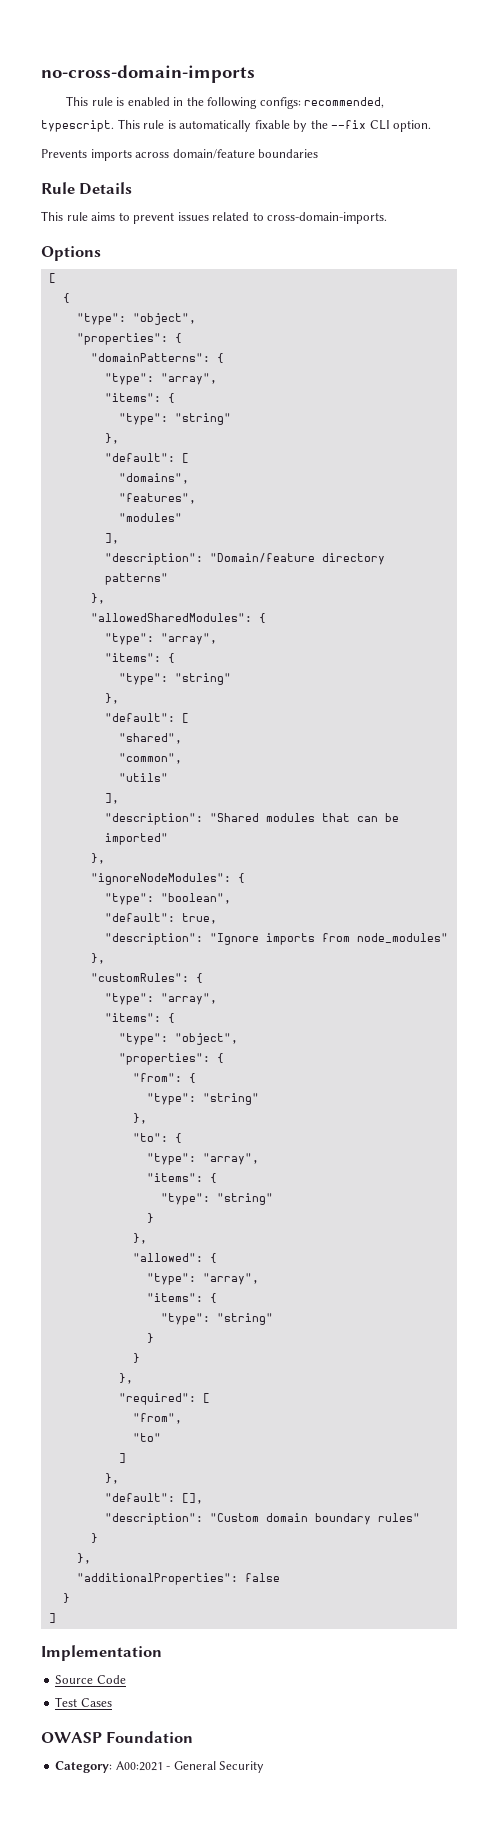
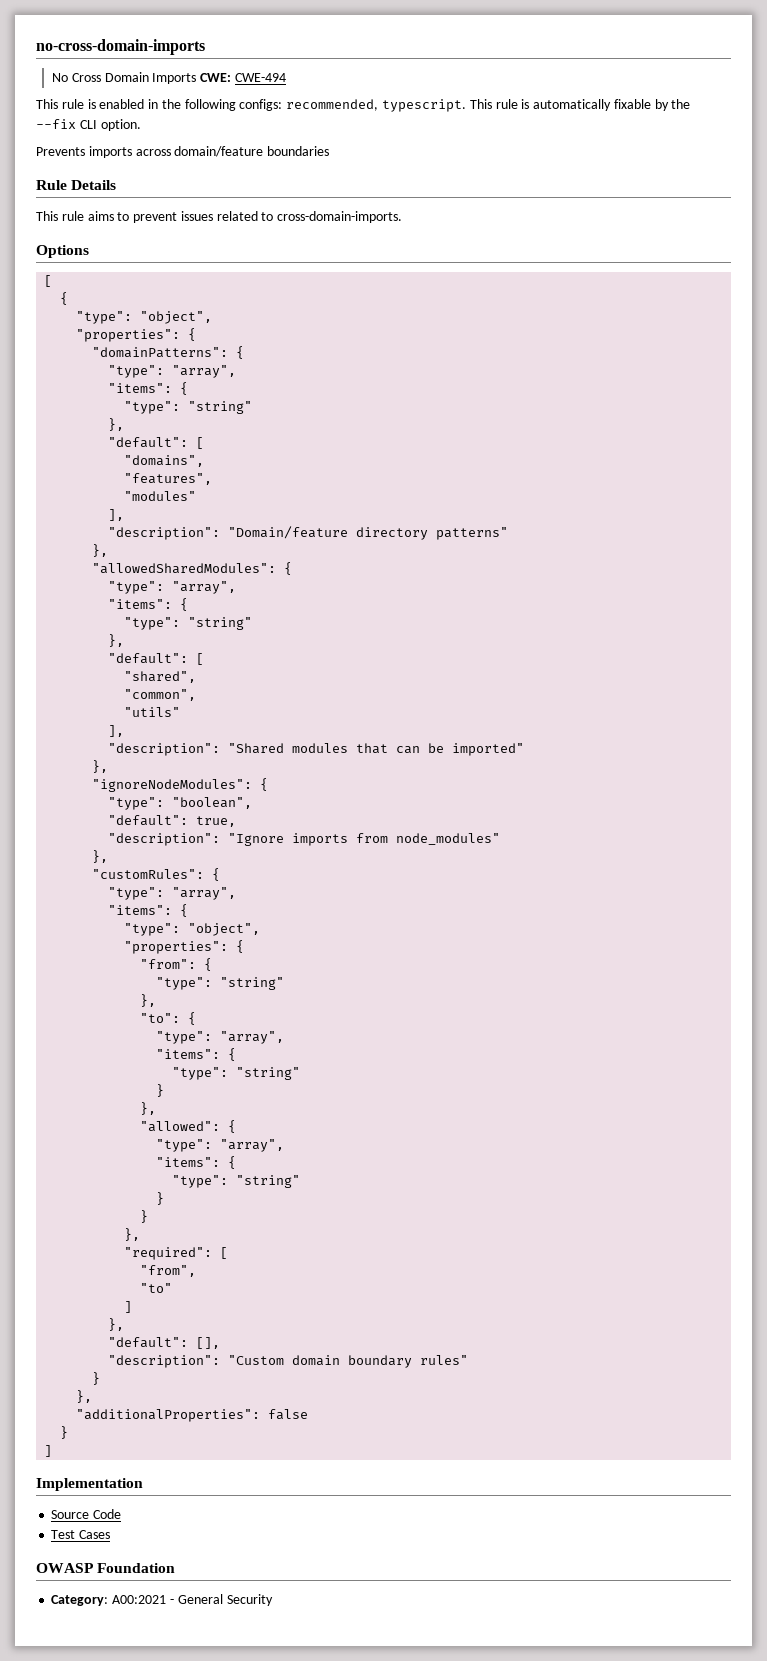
+ No Cross Domain Imports CWE: CWE-494

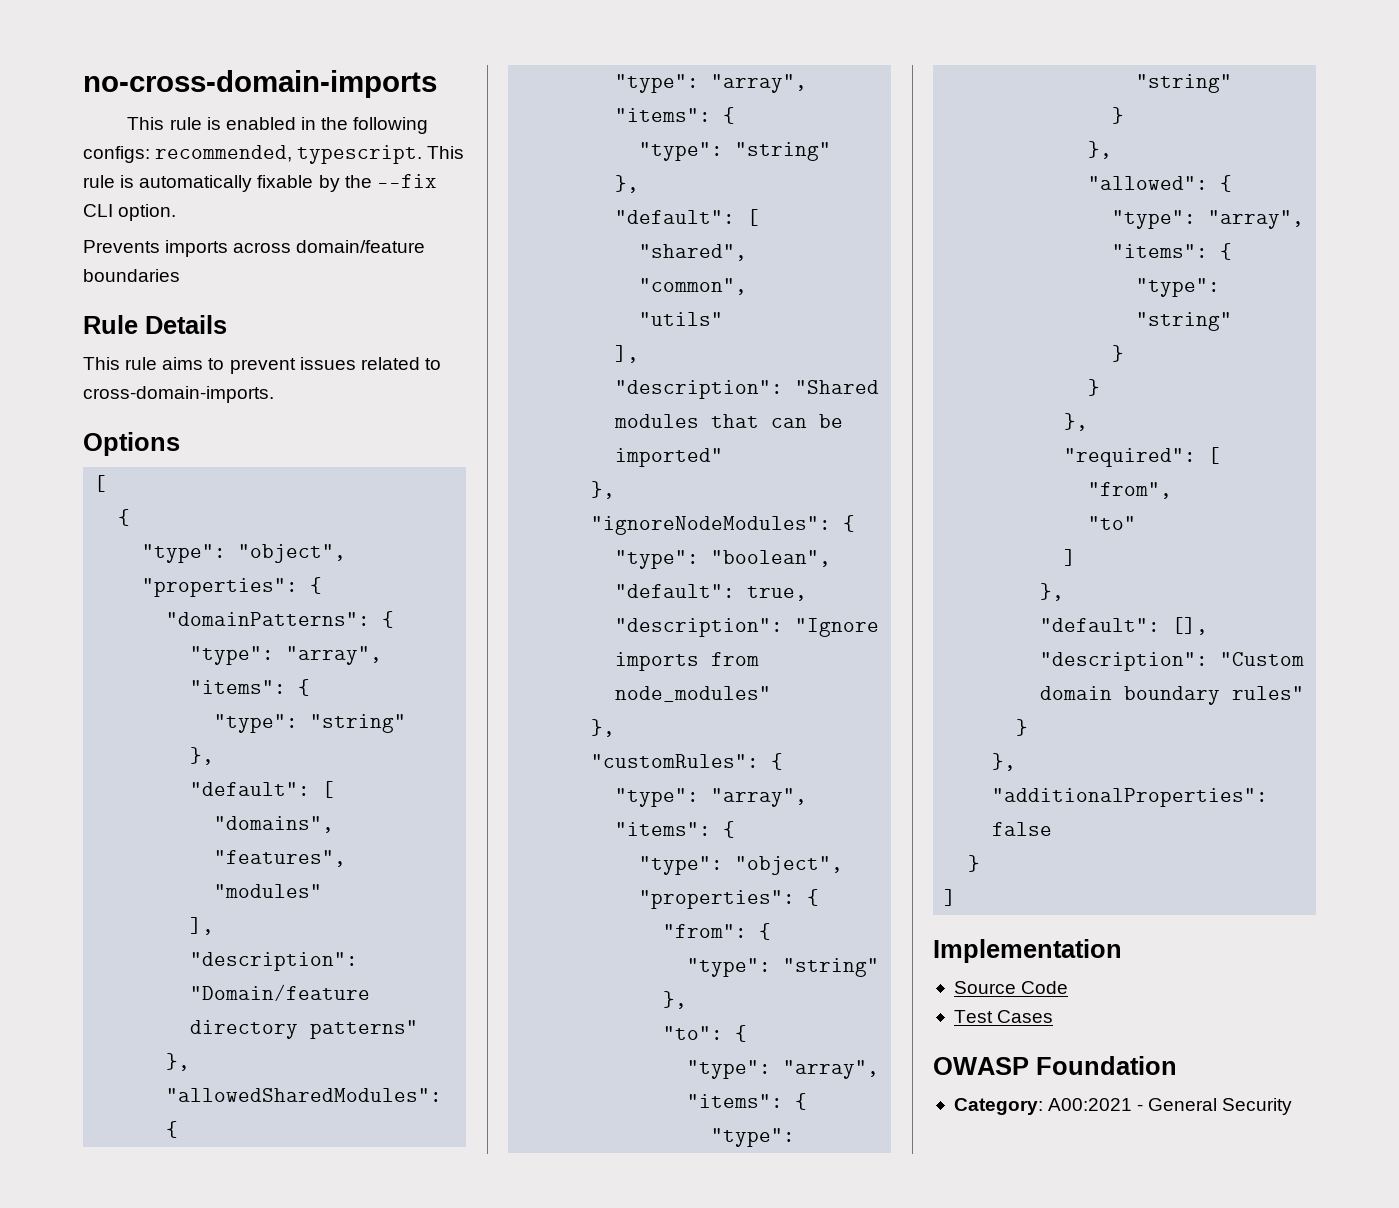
- No Cross Domain Imports CWE: CWE-494

